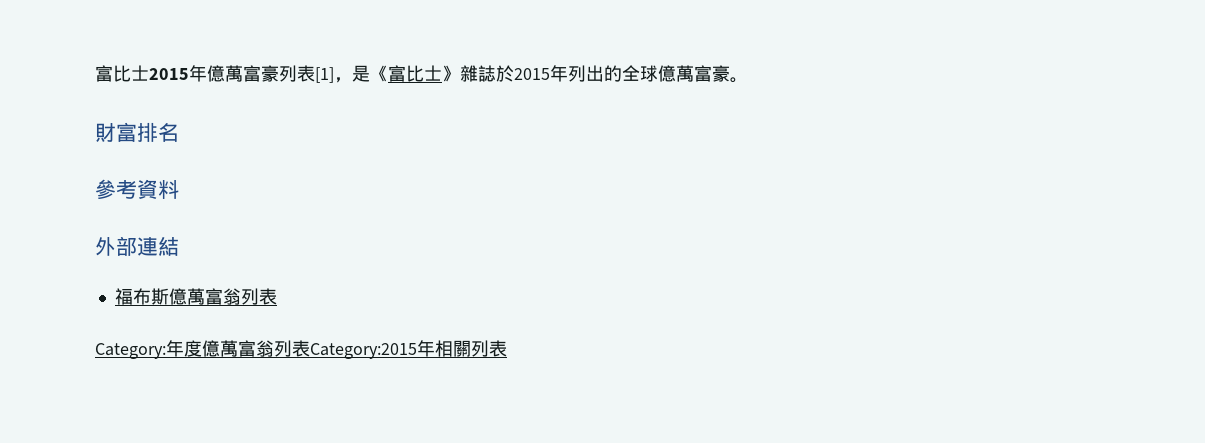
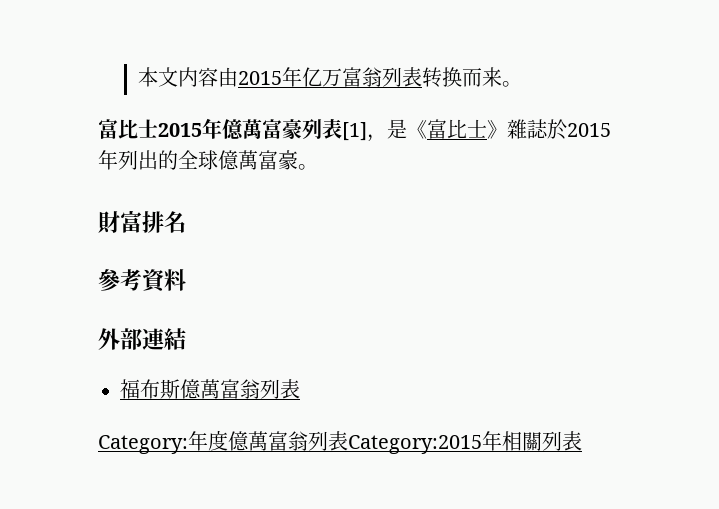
+ 本文内容由2015年亿万富翁列表转换而来。

